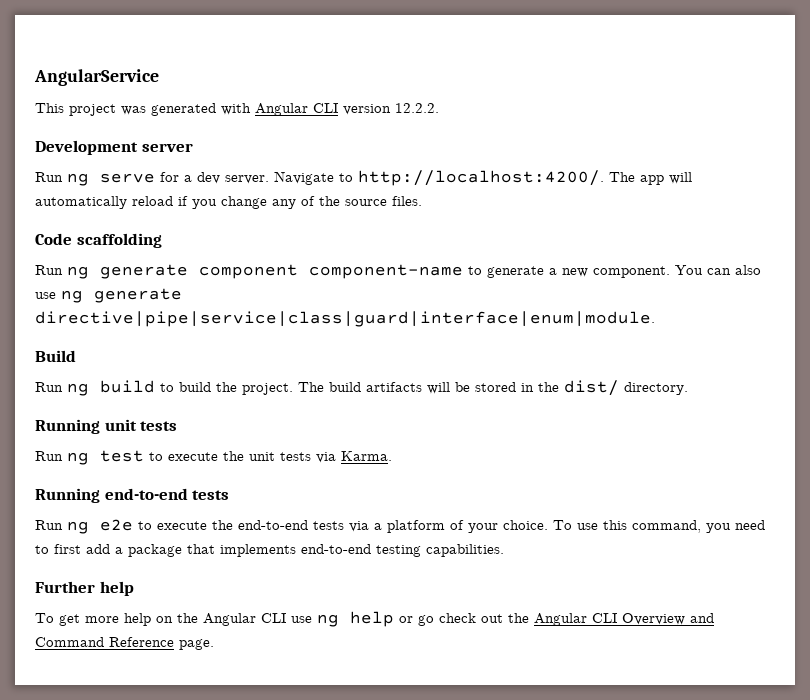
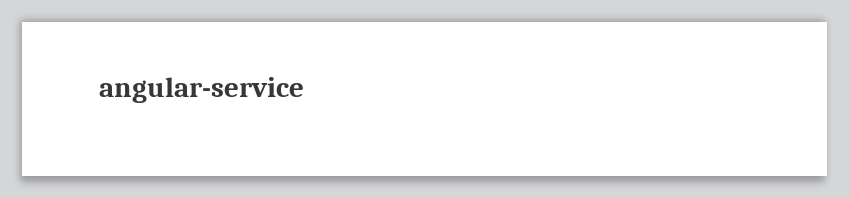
- AngularService
- This project was generated with Angular CLI version 12.2.2.
- Development server
- Run ng serve for a dev server. Navigate to http://localhost:4200/. The app will automatically reload if you change any of the source files.
- Code scaffolding
- Run ng generate component component-name to generate a new component. You can also use ng generate directive|pipe|service|class|guard|interface|enum|module.
- Build
- Run ng build to build the project. The build artifacts will be stored in the dist/ directory.
- Running unit tests
- Run ng test to execute the unit tests via Karma.
- Running end-to-end tests
- Run ng e2e to execute the end-to-end tests via a platform of your choice. To use this command, you need to first add a package that implements end-to-end testing capabilities.
- Further help
- To get more help on the Angular CLI use ng help or go check out the Angular CLI Overview and Command Reference page.
+ angular-service

